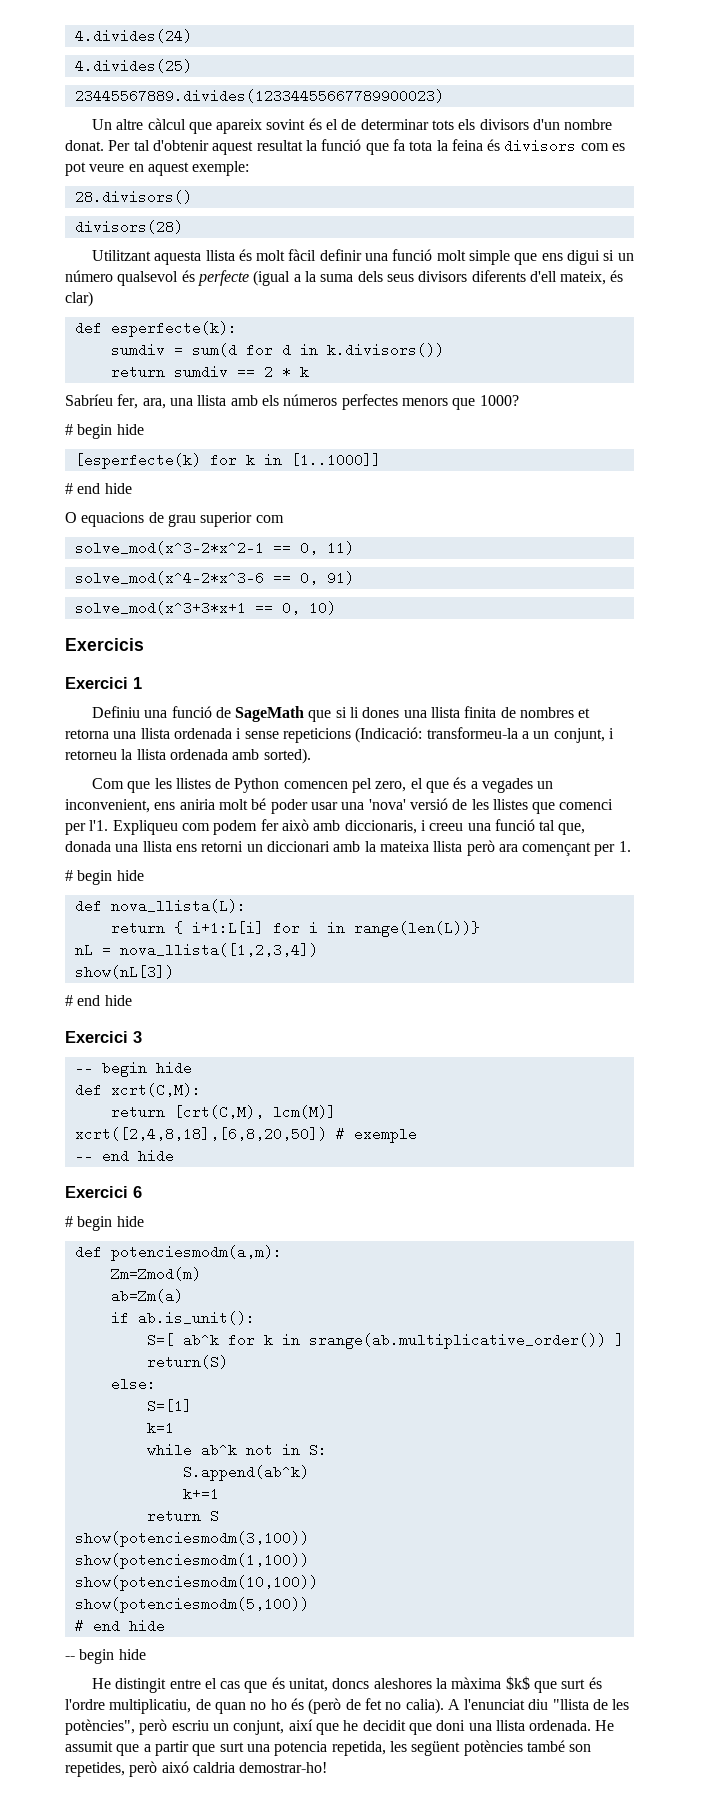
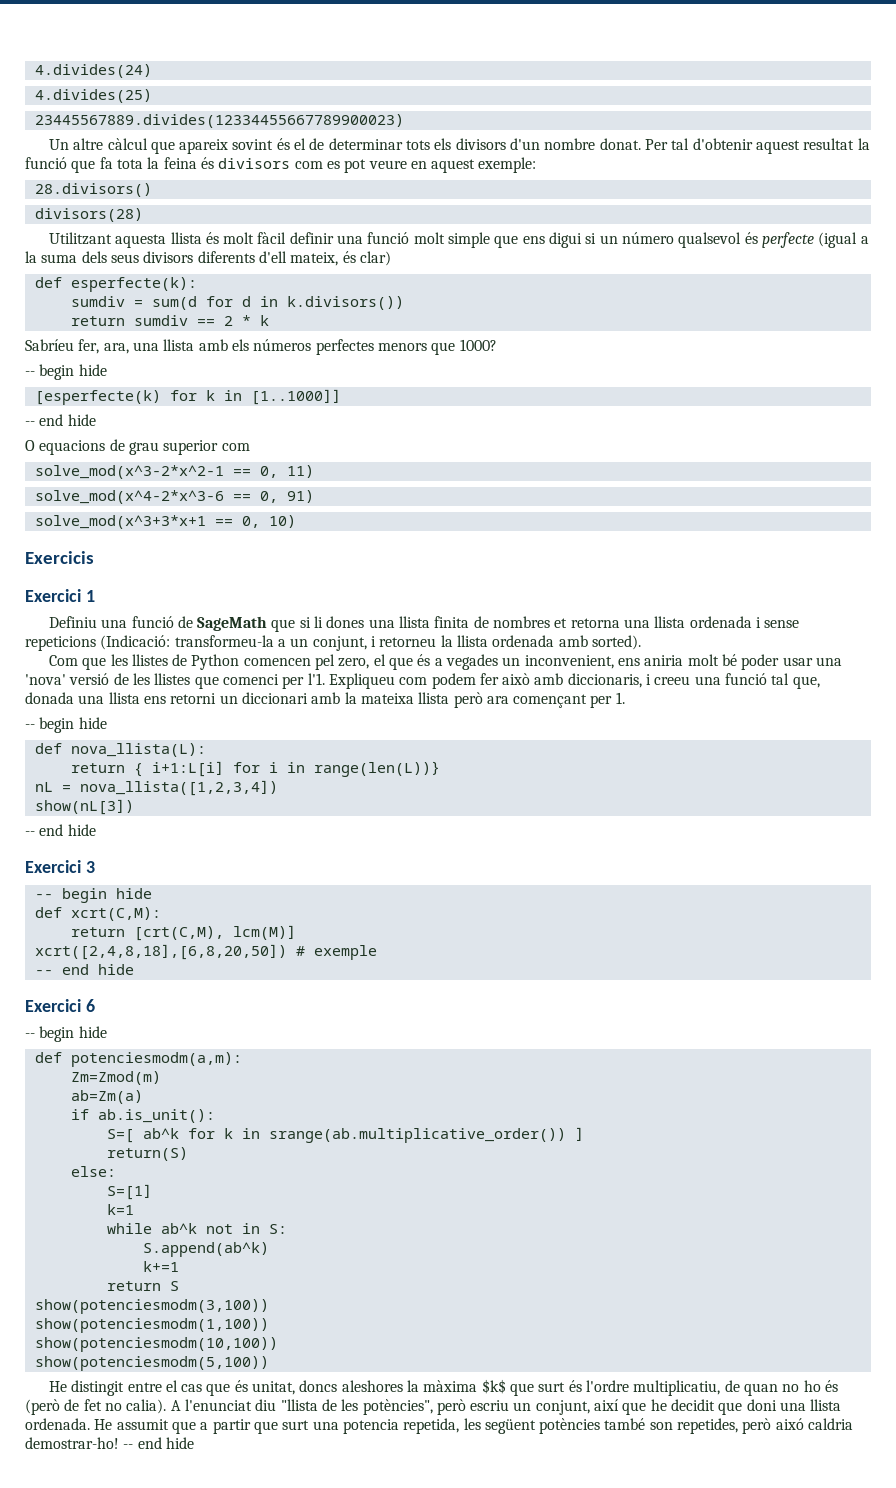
  Sabríeu fer, ara, una llista amb els números perfectes menors que 1000?
- # begin hide
+ -- begin hide
  [esperfecte(k) for k in [1..1000]]
- # end hide
+ -- end hide
  Expliqueu com podem fer això amb diccionaris, i creeu una funció tal que, donada una llista ens retorni un diccionari amb la mateixa llista però ara començant per 1.
- # begin hide
+ -- begin hide
  show(nL[3])
- # end hide
+ -- end hide
  Exercici 6
- # begin hide
+ -- begin hide
  show(potenciesmodm(5,100))
- # end hide
- -- begin hide
- He assumit que a partir que surt una potencia repetida, les següent potències també son repetides, però aixó caldria demostrar-ho!
+ He assumit que a partir que surt una potencia repetida, les següent potències també son repetides, però aixó caldria demostrar-ho! -- end hide

